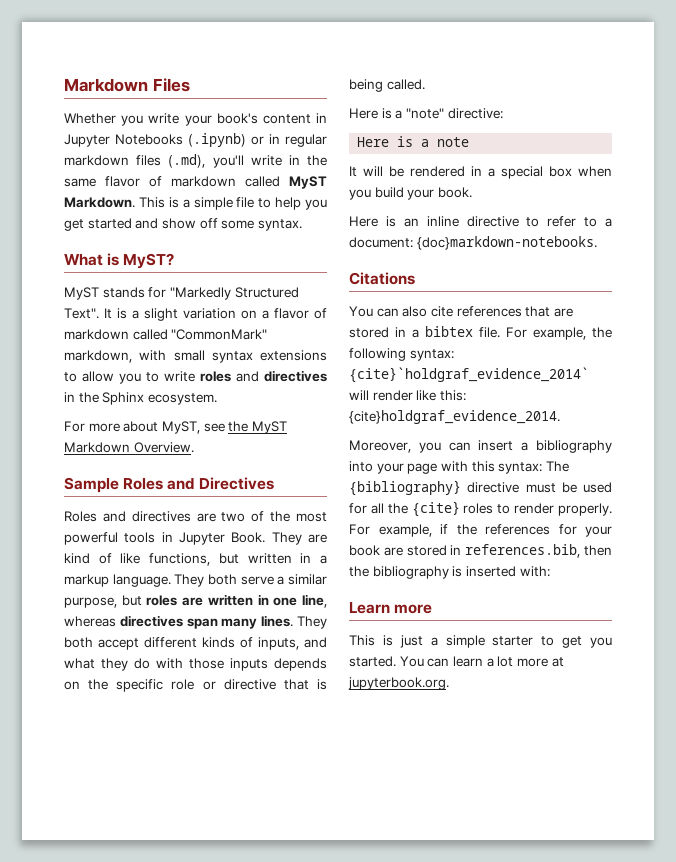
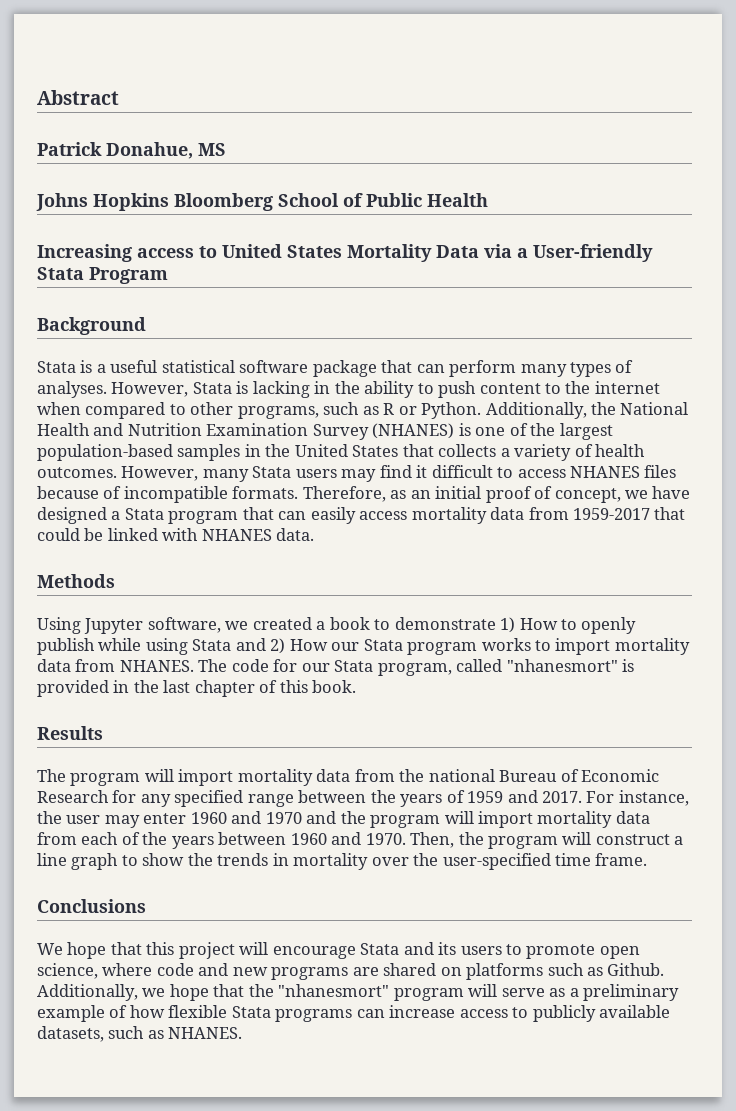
- Markdown Files
- Whether you write your book's content in Jupyter Notebooks (.ipynb) or in regular markdown files (.md), you'll write in the same flavor of markdown called MyST Markdown. This is a simple file to help you get started and show off some syntax.
- What is MyST?
- MyST stands for "Markedly Structured Text". It is a slight variation on a flavor of markdown called "CommonMark" markdown, with small syntax extensions to allow you to write roles and directives in the Sphinx ecosystem.
- For more about MyST, see the MyST Markdown Overview.
- Sample Roles and Directives
- Roles and directives are two of the most powerful tools in Jupyter Book. They are kind of like functions, but written in a markup language. They both serve a similar purpose, but roles are written in one line, whereas directives span many lines. They both accept different kinds of inputs, and what they do with those inputs depends on the specific role or directive that is being called.
- Here is a "note" directive:
- Here is a note
- It will be rendered in a special box when you build your book.
- Here is an inline directive to refer to a document: {doc}markdown-notebooks.
- Citations
- You can also cite references that are stored in a bibtex file. For example, the following syntax: {cite}`holdgraf_evidence_2014` will render like this: {cite}holdgraf_evidence_2014.
- Moreover, you can insert a bibliography into your page with this syntax: The {bibliography} directive must be used for all the {cite} roles to render properly. For example, if the references for your book are stored in references.bib, then the bibliography is inserted with:
- Learn more
- This is just a simple starter to get you started. You can learn a lot more at jupyterbook.org.
+ Abstract
+ Patrick Donahue, MS
+ Johns Hopkins Bloomberg School of Public Health
+ Increasing access to United States Mortality Data via a User-friendly Stata Program
+ Background
+ Stata is a useful statistical software package that can perform many types of analyses. However, Stata is lacking in the ability to push content to the internet when compared to other programs, such as R or Python. Additionally, the National Health and Nutrition Examination Survey (NHANES) is one of the largest population-based samples in the United States that collects a variety of health outcomes. However, many Stata users may find it difficult to access NHANES files because of incompatible formats. Therefore, as an initial proof of concept, we have designed a Stata program that can easily access mortality data from 1959-2017 that could be linked with NHANES data.
+ Methods
+ Using Jupyter software, we created a book to demonstrate 1) How to openly publish while using Stata and 2) How our Stata program works to import mortality data from NHANES. The code for our Stata program, called "nhanesmort" is provided in the last chapter of this book.
+ Results
+ The program will import mortality data from the national Bureau of Economic Research for any specified range between the years of 1959 and 2017. For instance, the user may enter 1960 and 1970 and the program will import mortality data from each of the years between 1960 and 1970. Then, the program will construct a line graph to show the trends in mortality over the user-specified time frame.
+ Conclusions
+ We hope that this project will encourage Stata and its users to promote open science, where code and new programs are shared on platforms such as Github. Additionally, we hope that the "nhanesmort" program will serve as a preliminary example of how flexible Stata programs can increase access to publicly available datasets, such as NHANES.

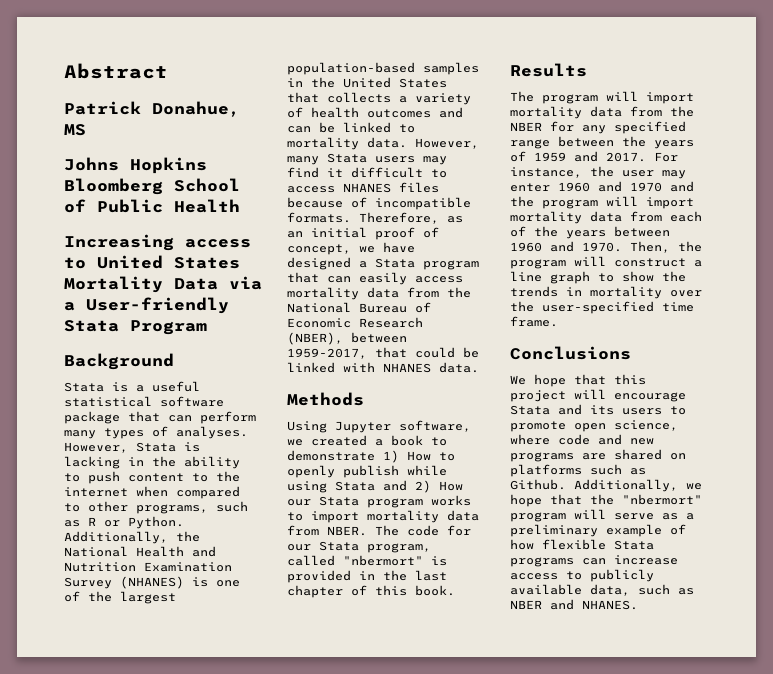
- Additionally, the National Health and Nutrition Examination Survey (NHANES) is one of the largest population-based samples in the United States that collects a variety of health outcomes.
+ Additionally, the National Health and Nutrition Examination Survey (NHANES) is one of the largest population-based samples in the United States that collects a variety of health outcomes and can be linked to mortality data.
- Therefore, as an initial proof of concept, we have designed a Stata program that can easily access mortality data from 1959-2017 that could be linked with NHANES data.
+ Therefore, as an initial proof of concept, we have designed a Stata program that can easily access mortality data from the National Bureau of Economic Research (NBER), between 1959-2017, that could be linked with NHANES data.
- Using Jupyter software, we created a book to demonstrate 1) How to openly publish while using Stata and 2) How our Stata program works to import mortality data from NHANES.
+ Using Jupyter software, we created a book to demonstrate 1) How to openly publish while using Stata and 2) How our Stata program works to import mortality data from NBER.
- The code for our Stata program, called "nhanesmort" is provided in the last chapter of this book.
+ The code for our Stata program, called "nbermort" is provided in the last chapter of this book.
- The program will import mortality data from the national Bureau of Economic Research for any specified range between the years of 1959 and 2017.
+ The program will import mortality data from the NBER for any specified range between the years of 1959 and 2017.
- Additionally, we hope that the "nhanesmort" program will serve as a preliminary example of how flexible Stata programs can increase access to publicly available datasets, such as NHANES.
+ Additionally, we hope that the "nbermort" program will serve as a preliminary example of how flexible Stata programs can increase access to publicly available data, such as NBER and NHANES.

